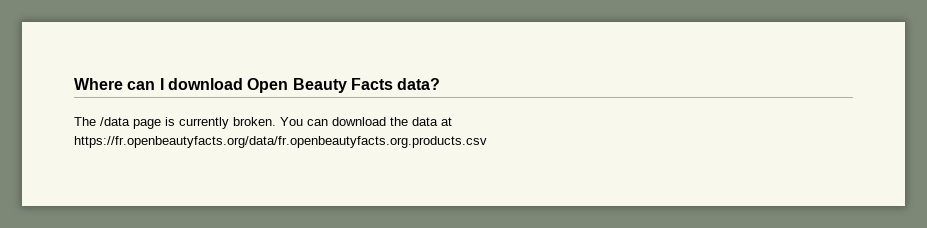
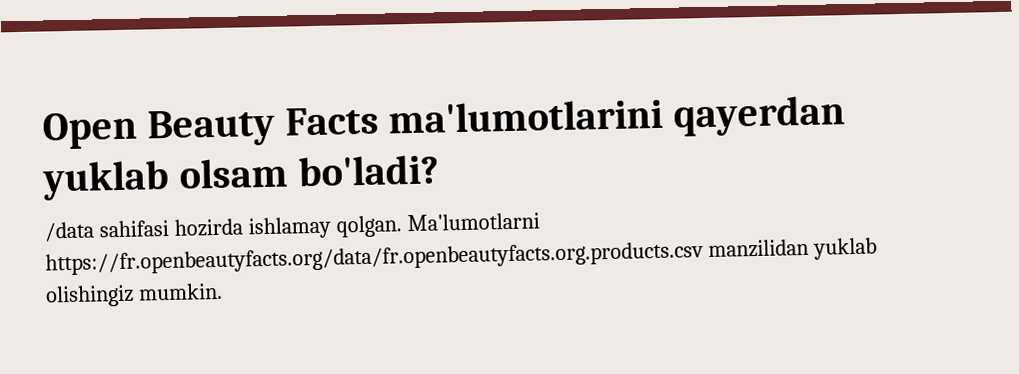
- Where can I download Open Beauty Facts data?
- The /data page is currently broken. You can download the data at https://fr.openbeautyfacts.org/data/fr.openbeautyfacts.org.products.csv
+ Open Beauty Facts ma'lumotlarini qayerdan yuklab olsam bo'ladi?
+ /data sahifasi hozirda ishlamay qolgan. Ma'lumotlarni https://fr.openbeautyfacts.org/data/fr.openbeautyfacts.org.products.csv manzilidan yuklab olishingiz mumkin.

